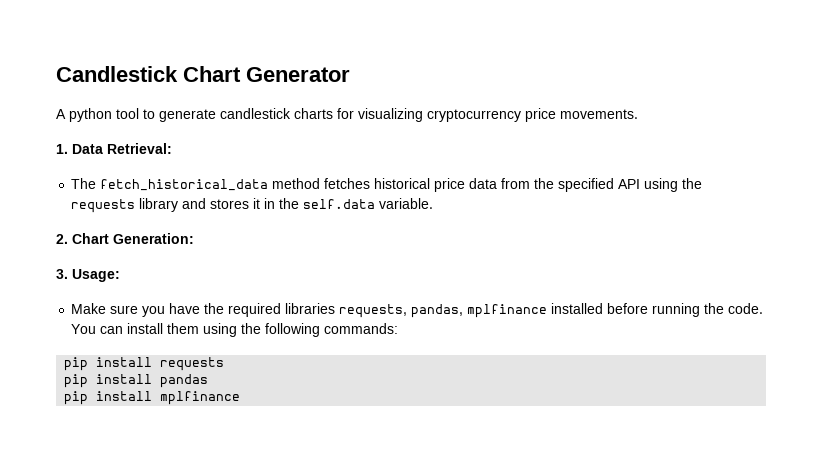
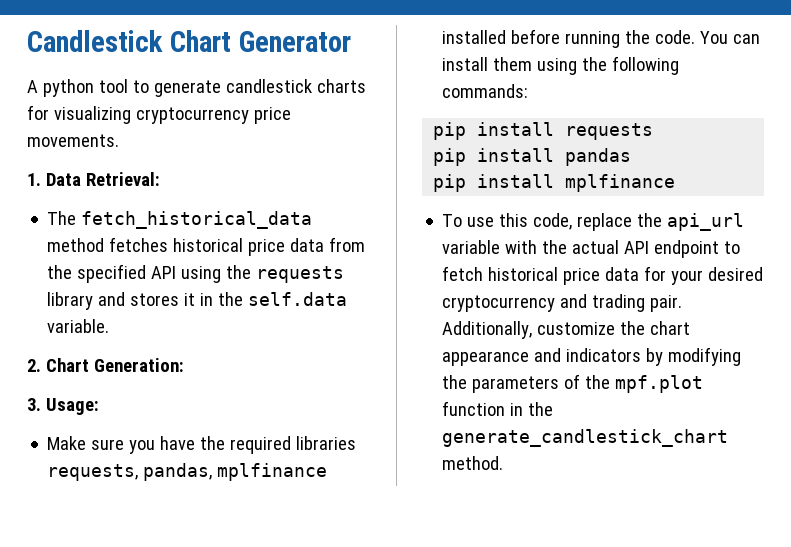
+ To use this code, replace the api_url variable with the actual API endpoint to fetch historical price data for your desired cryptocurrency and trading pair. Additionally, customize the chart appearance and indicators by modifying the parameters of the mpf.plot function in the generate_candlestick_chart method.

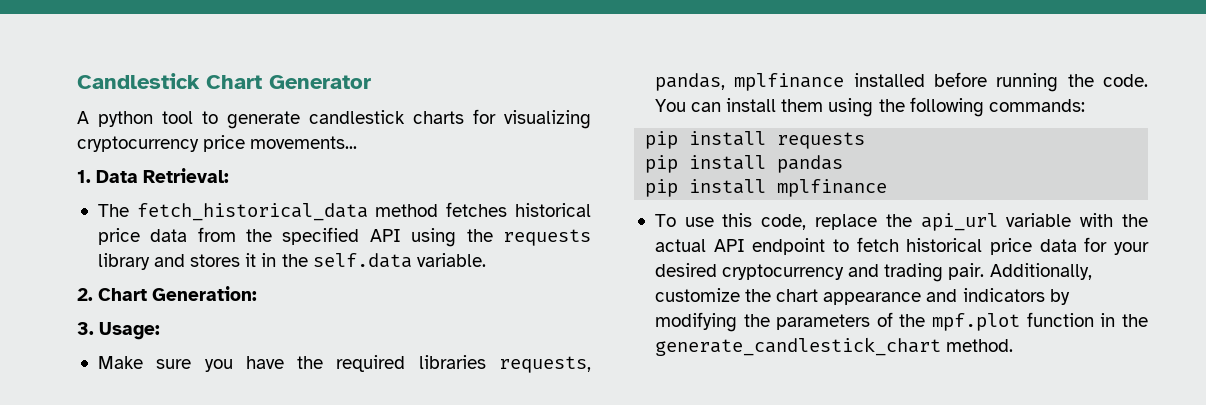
- A python tool to generate candlestick charts for visualizing cryptocurrency price movements.
+ A python tool to generate candlestick charts for visualizing cryptocurrency price movements...

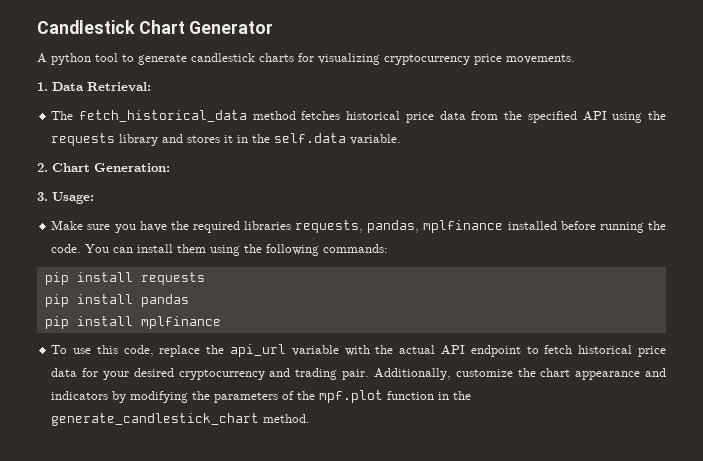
- A python tool to generate candlestick charts for visualizing cryptocurrency price movements...
+ A python tool to generate candlestick charts for visualizing cryptocurrency price movements.

